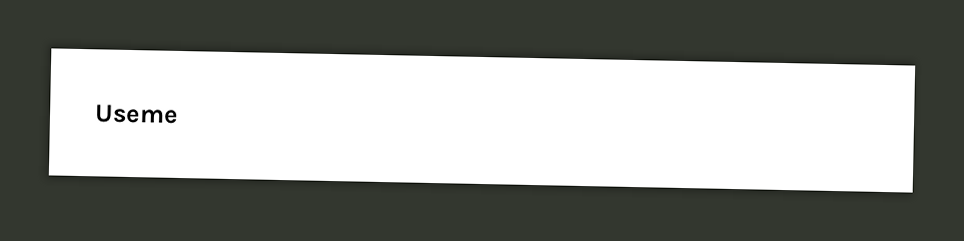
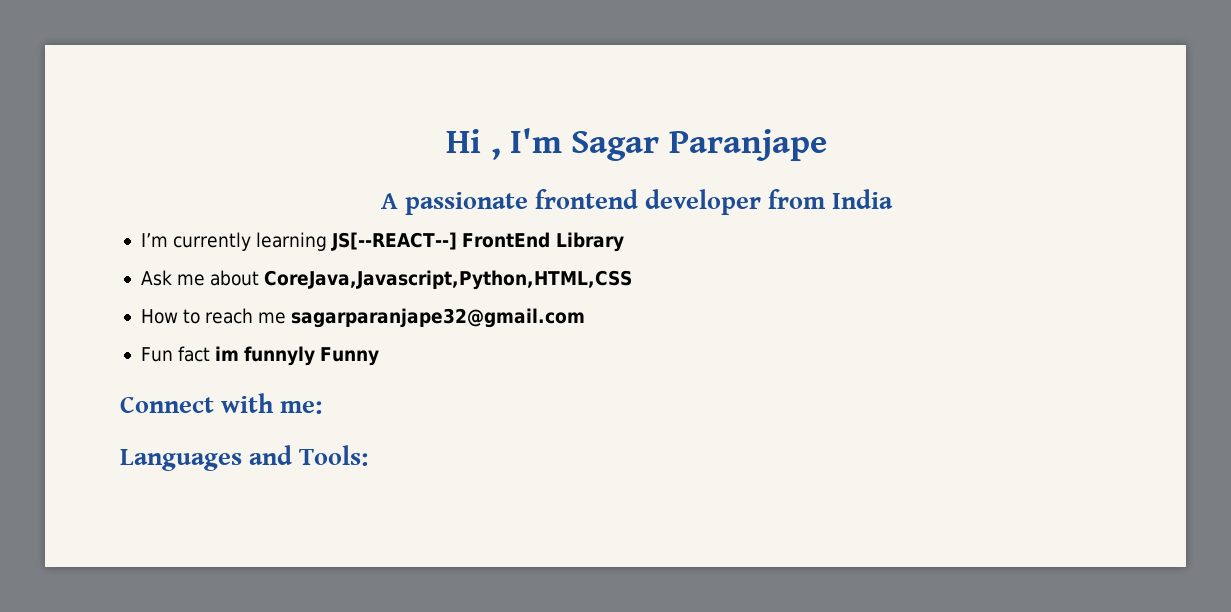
- Useme
+ Hi , I'm Sagar Paranjape
+ A passionate frontend developer from India
+ I’m currently learning JS[--REACT--] FrontEnd Library
+ Ask me about CoreJava,Javascript,Python,HTML,CSS
+ How to reach me sagarparanjape32@gmail.com
+ Fun fact im funnyly Funny
+ Connect with me:
+ Languages and Tools:

